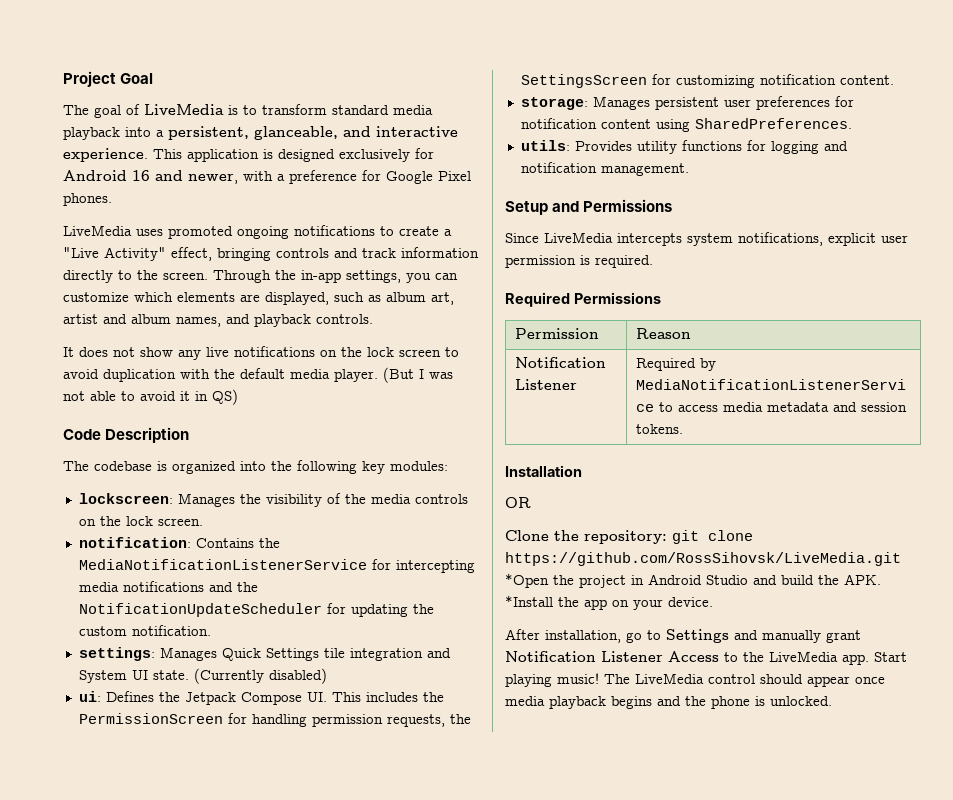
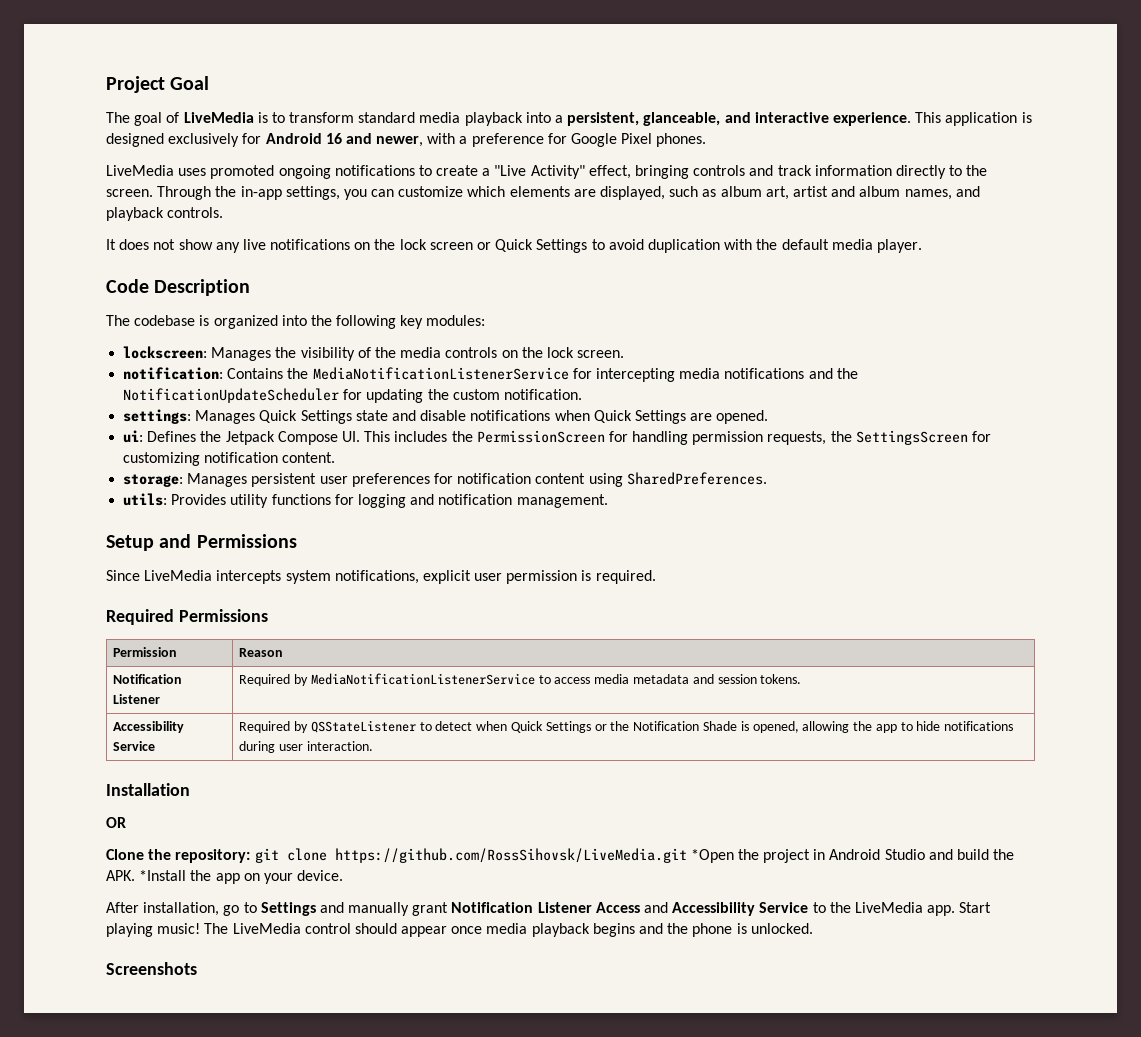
- It does not show any live notifications on the lock screen to avoid duplication with the default media player. (But I was not able to avoid it in QS)
+ It does not show any live notifications on the lock screen or Quick Settings to avoid duplication with the default media player.
- settings: Manages Quick Settings tile integration and System UI state. (Currently disabled)
+ settings: Manages Quick Settings state and disable notifications when Quick Settings are opened.
+ Accessibility Service | Required by QSStateListener to detect when Quick Settings or the Notification Shade is opened, allowing the app to hide notifications during user interaction.
- After installation, go to Settings and manually grant Notification Listener Access to the LiveMedia app.
+ After installation, go to Settings and manually grant Notification Listener Access and Accessibility Service to the LiveMedia app.
+ Screenshots

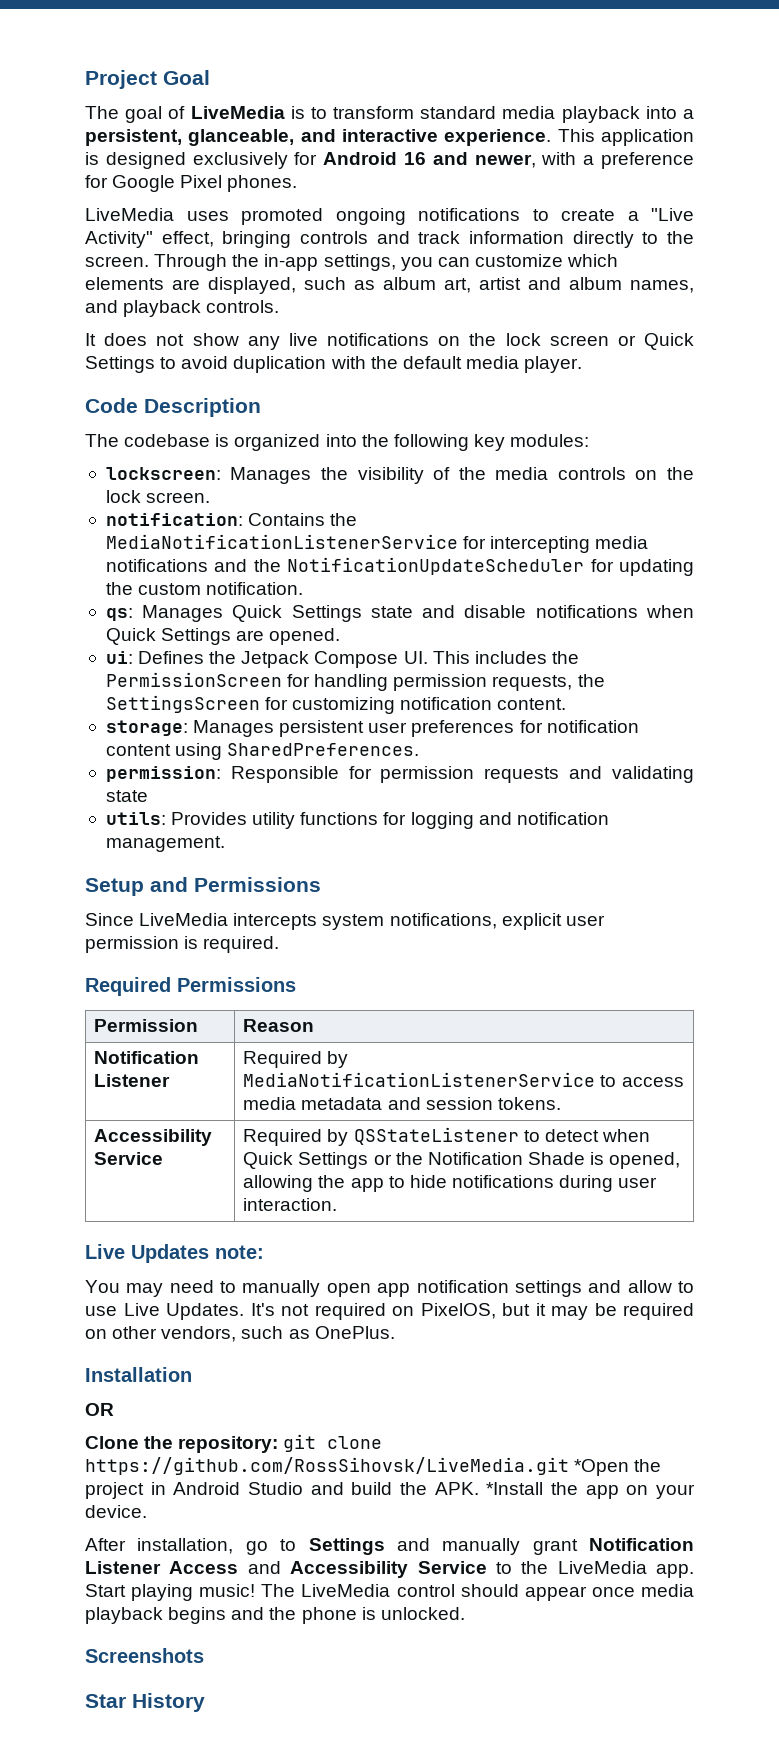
- settings: Manages Quick Settings state and disable notifications when Quick Settings are opened.
+ qs: Manages Quick Settings state and disable notifications when Quick Settings are opened.
+ permission: Responsible for permission requests and validating state
+ Live Updates note:
+ You may need to manually open app notification settings and allow to use Live Updates. It's not required on PixelOS, but it may be required on other vendors, such as OnePlus.
+ Star History

